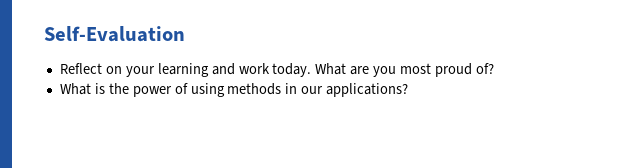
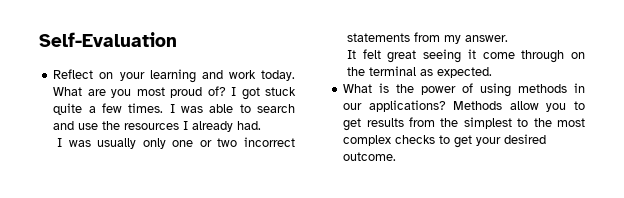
+ I got stuck quite a few times. I was able to search and use the resources I already had.
+ I was usually only one or two incorrect statements from my answer.
+ It felt great seeing it come through on the terminal as expected.
+ Methods allow you to get results from the simplest to the most complex checks to get your desired outcome.

